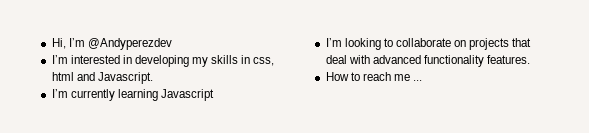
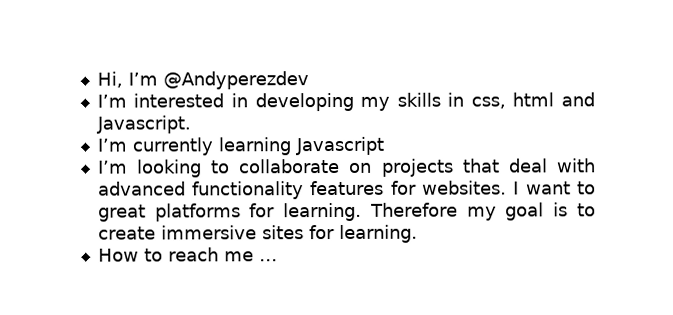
- I’m looking to collaborate on projects that deal with advanced functionality features.
+ I’m looking to collaborate on projects that deal with advanced functionality features for websites. I want to great platforms for learning. Therefore my goal is to create immersive sites for learning.

